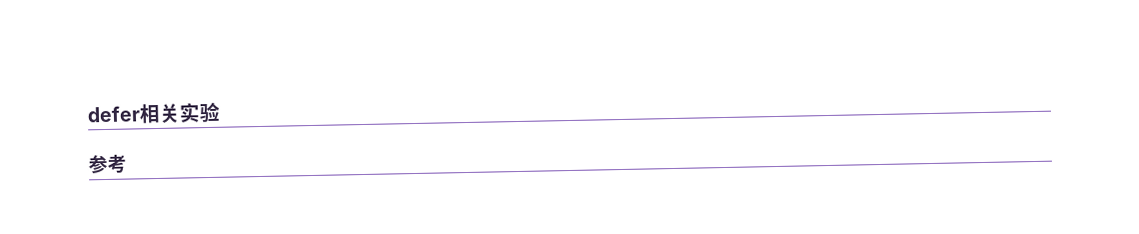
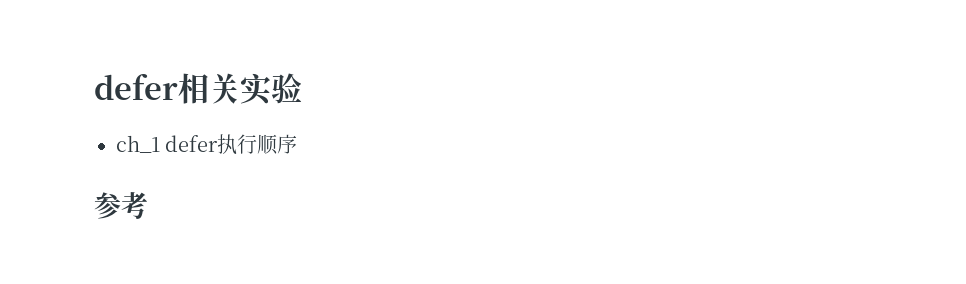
+ ch_1 defer执行顺序

